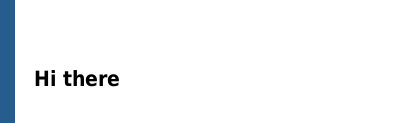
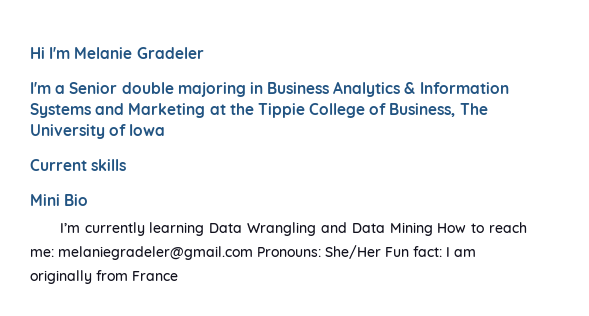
- Hi there
+ Hi I'm Melanie Gradeler
+ I'm a Senior double majoring in Business Analytics & Information Systems and Marketing at the Tippie College of Business, The University of Iowa
+ Current skills
+ Mini Bio
+ I’m currently learning Data Wrangling and Data Mining How to reach me: melaniegradeler@gmail.com Pronouns: She/Her Fun fact: I am originally from France

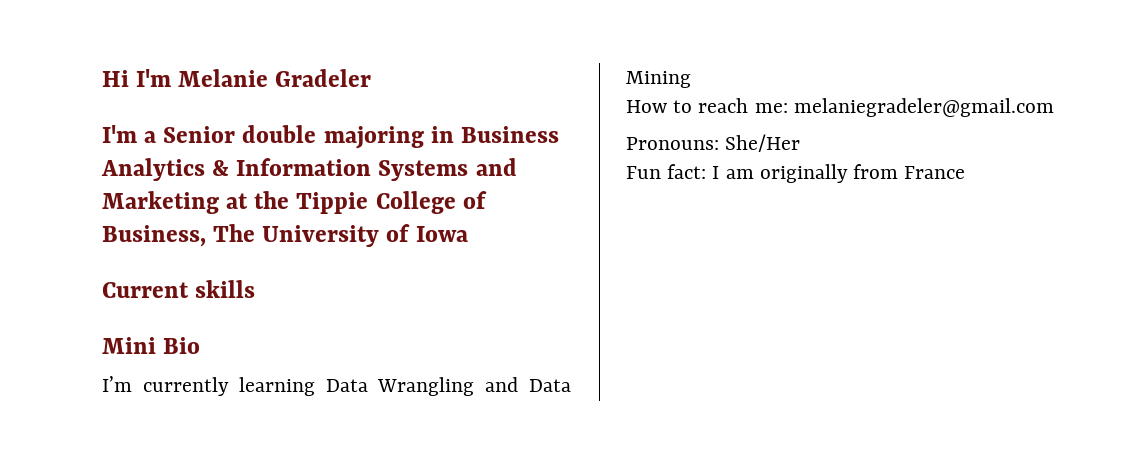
- I’m currently learning Data Wrangling and Data Mining How to reach me: melaniegradeler@gmail.com Pronouns: She/Her Fun fact: I am originally from France
+ I’m currently learning Data Wrangling and Data Mining
+ How to reach me: melaniegradeler@gmail.com
+ Pronouns: She/Her
+ Fun fact: I am originally from France

